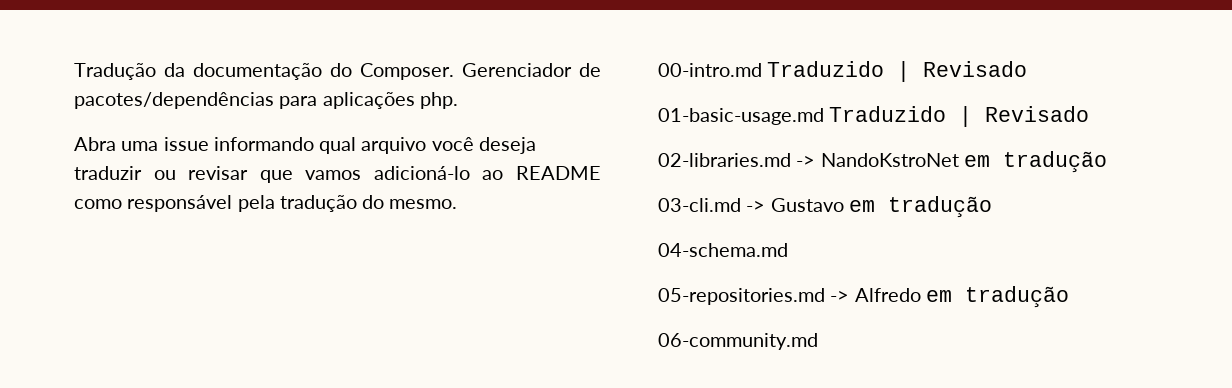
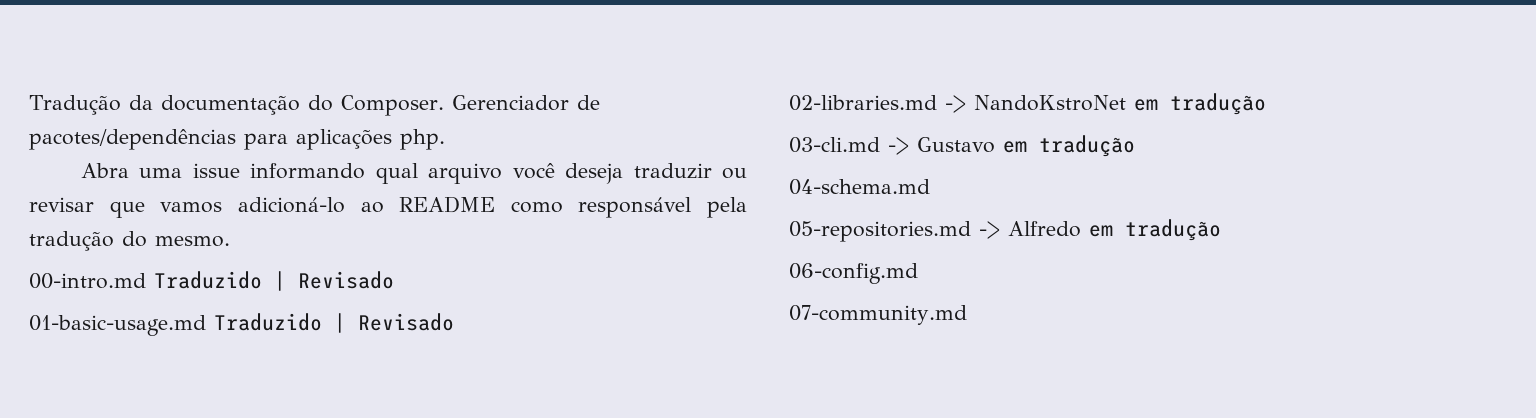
- 06-community.md
+ 06-config.md
+ 07-community.md

